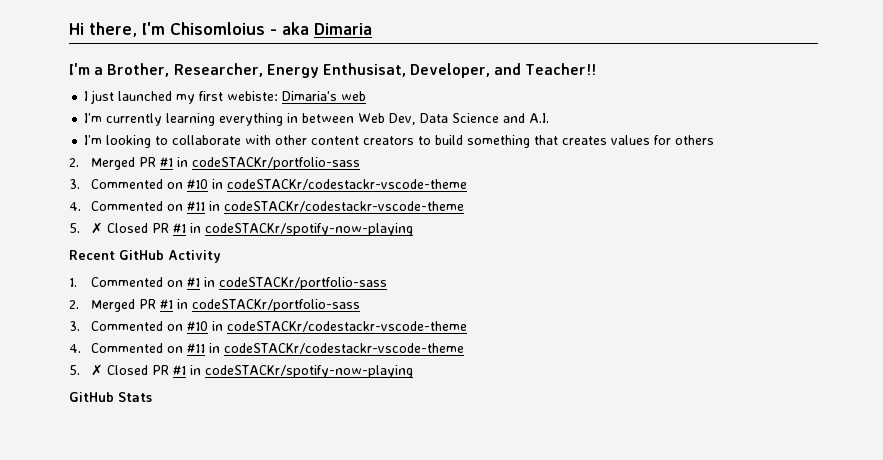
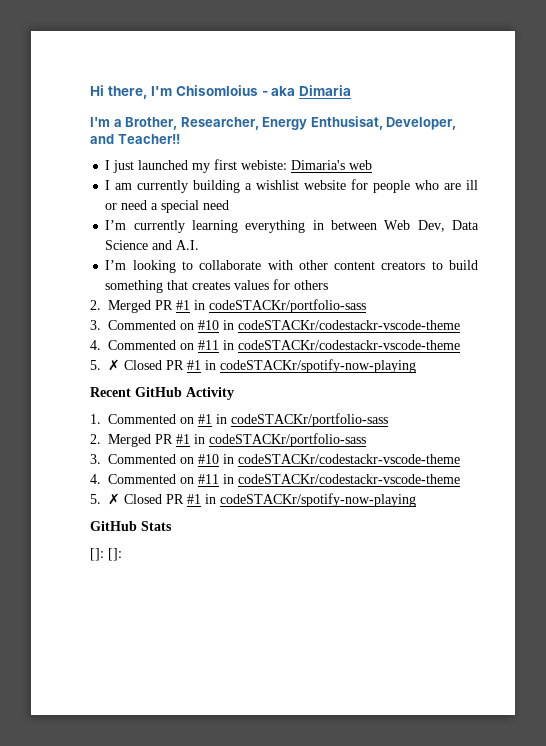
+ I am currently building a wishlist website for people who are ill or need a special need
+ []: []:

